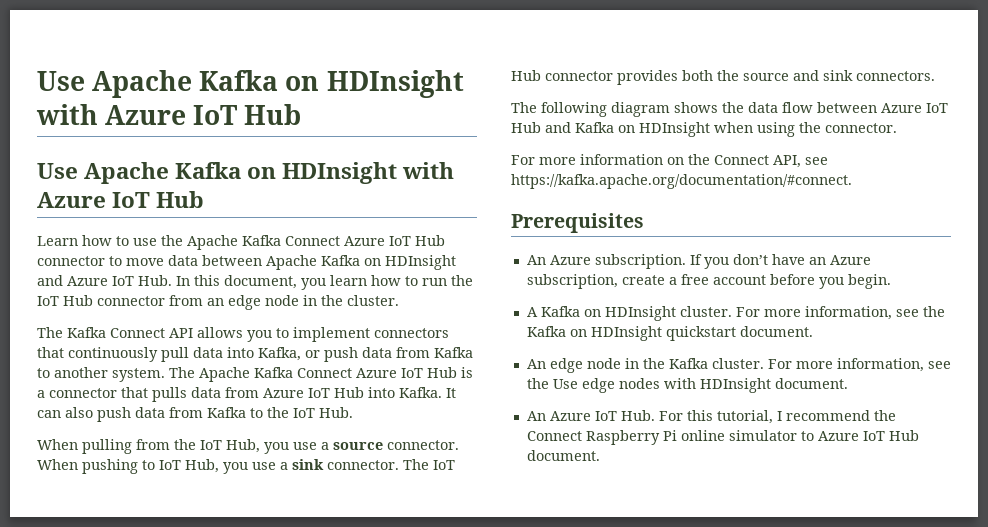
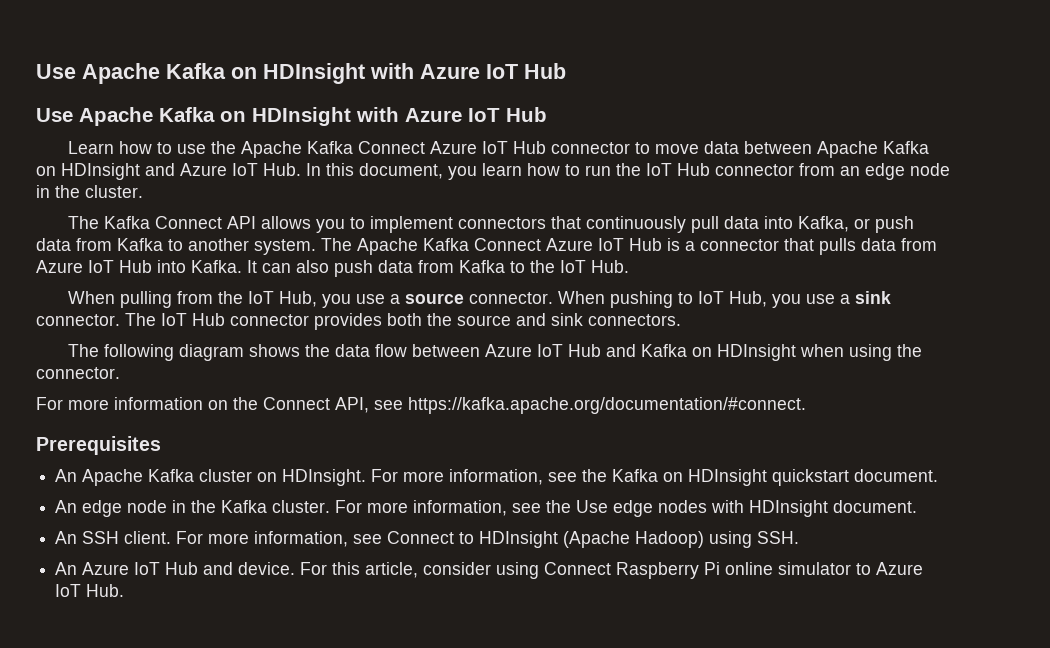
- An Azure subscription. If you don’t have an Azure subscription, create a free account before you begin.
- A Kafka on HDInsight cluster.
+ An Apache Kafka cluster on HDInsight.
- An Azure IoT Hub. For this tutorial, I recommend the Connect Raspberry Pi online simulator to Azure IoT Hub document.
+ An SSH client. For more information, see Connect to HDInsight (Apache Hadoop) using SSH.
+ An Azure IoT Hub and device. For this article, consider using Connect Raspberry Pi online simulator to Azure IoT Hub.

